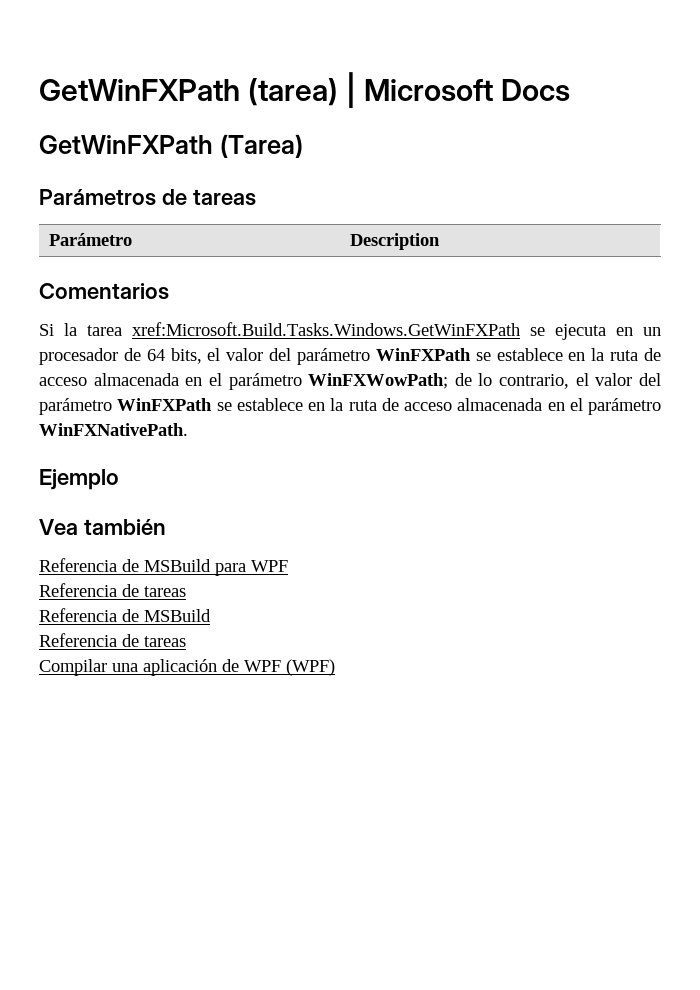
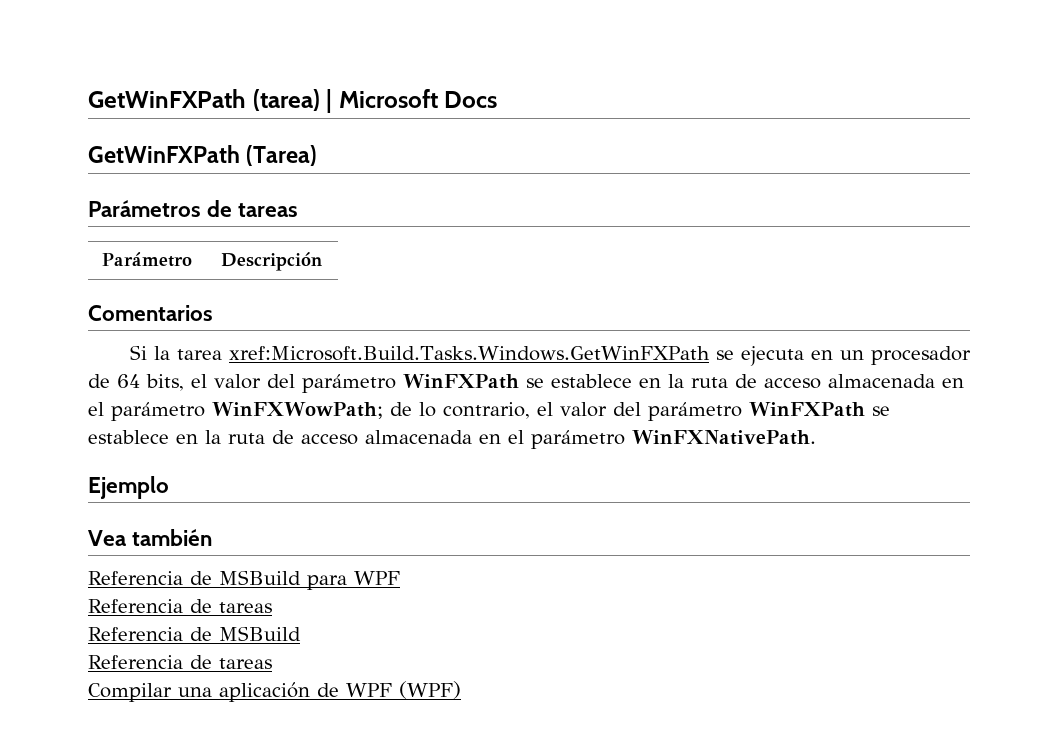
- Parámetro | Description
+ Parámetro | Descripción

